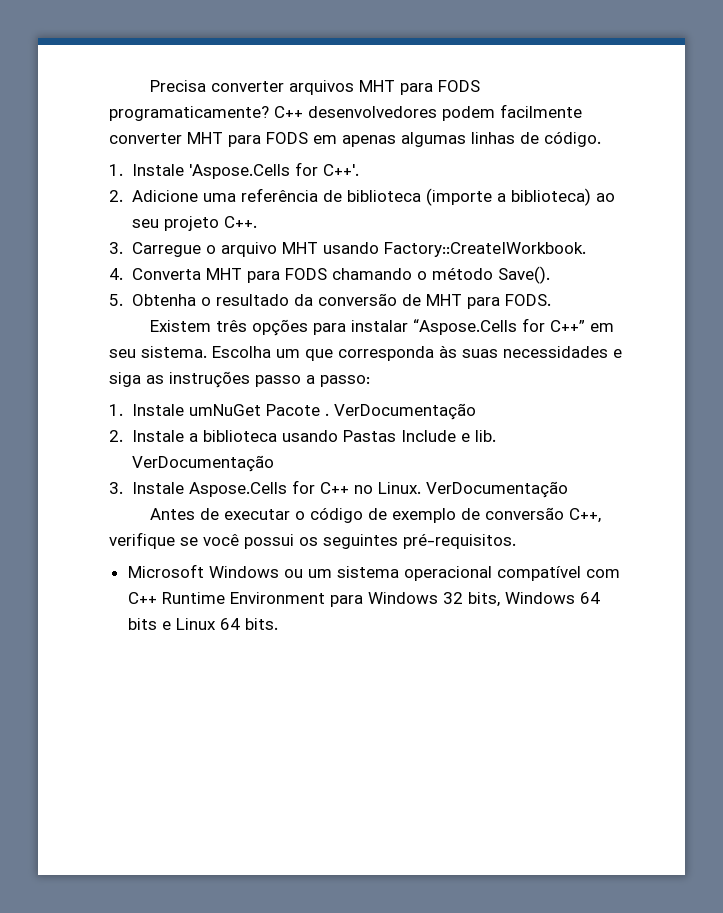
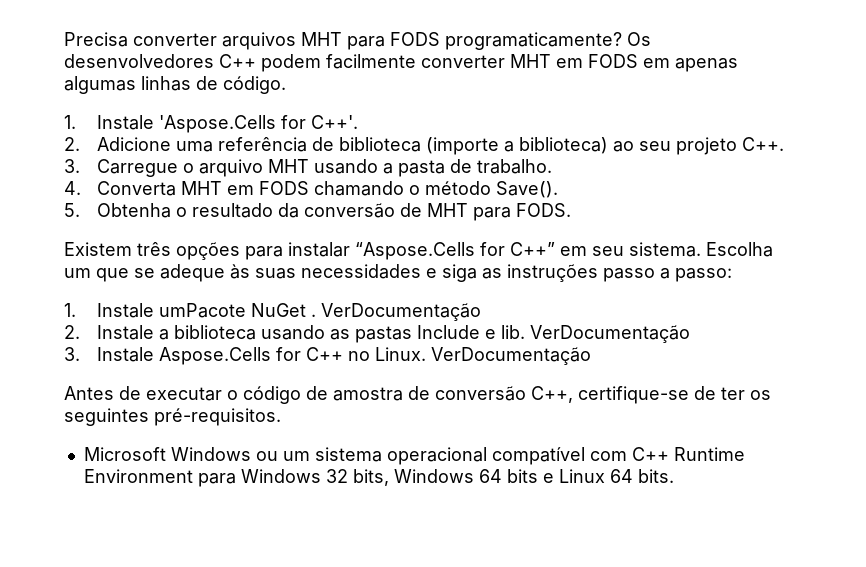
- C++ desenvolvedores podem facilmente converter MHT para FODS em apenas algumas linhas de código.
+ Os desenvolvedores C++ podem facilmente converter MHT em FODS em apenas algumas linhas de código.
- 3. Carregue o arquivo MHT usando Factory::CreateIWorkbook.
+ 3. Carregue o arquivo MHT usando a pasta de trabalho.
- 4. Converta MHT para FODS chamando o método Save().
+ 4. Converta MHT em FODS chamando o método Save().
- Escolha um que corresponda às suas necessidades e siga as instruções passo a passo:
+ Escolha um que se adeque às suas necessidades e siga as instruções passo a passo:
- 1. Instale umNuGet Pacote .
+ 1. Instale umPacote NuGet .
- 2. Instale a biblioteca usando Pastas Include e lib.
+ 2. Instale a biblioteca usando as pastas Include e lib.
- Antes de executar o código de exemplo de conversão C++, verifique se você possui os seguintes pré-requisitos.
+ Antes de executar o código de amostra de conversão C++, certifique-se de ter os seguintes pré-requisitos.

